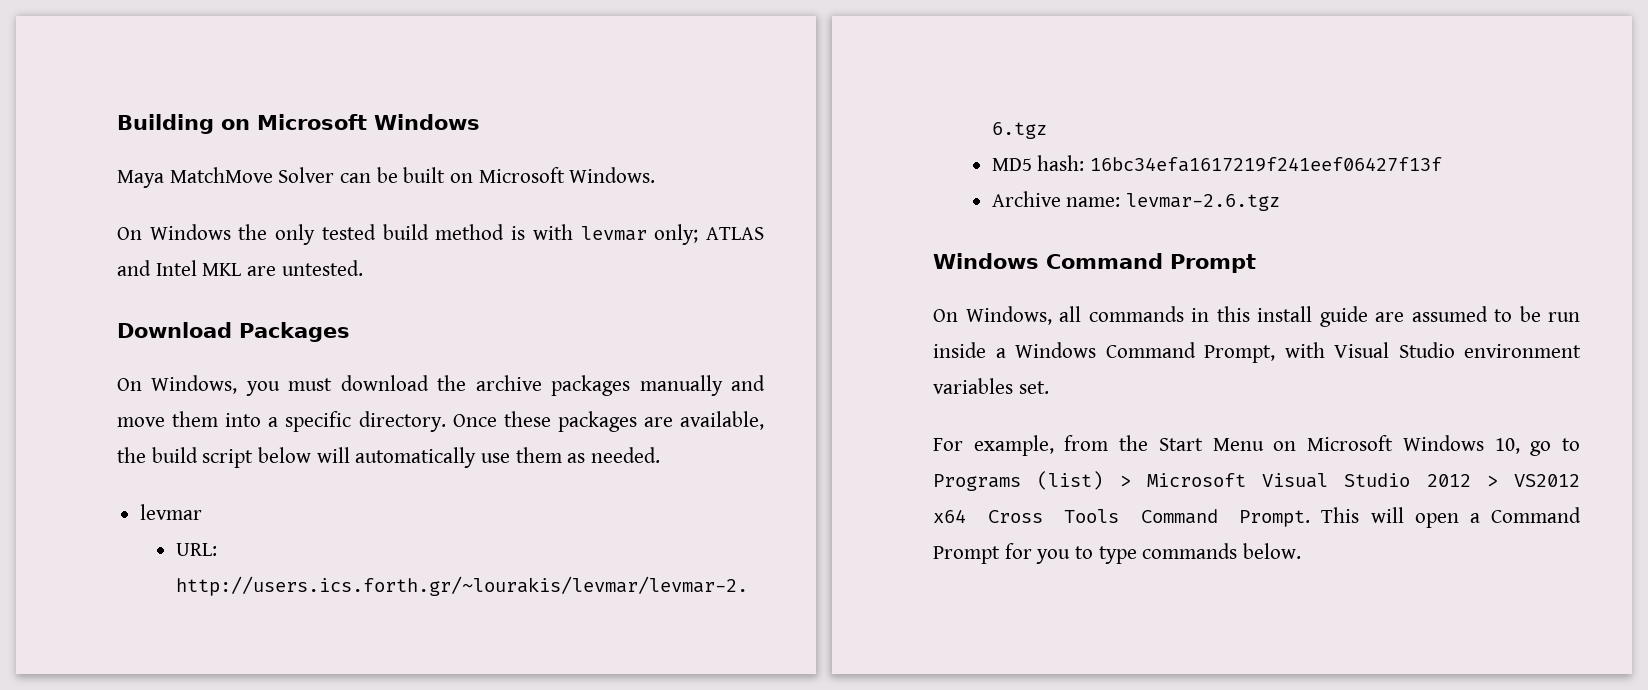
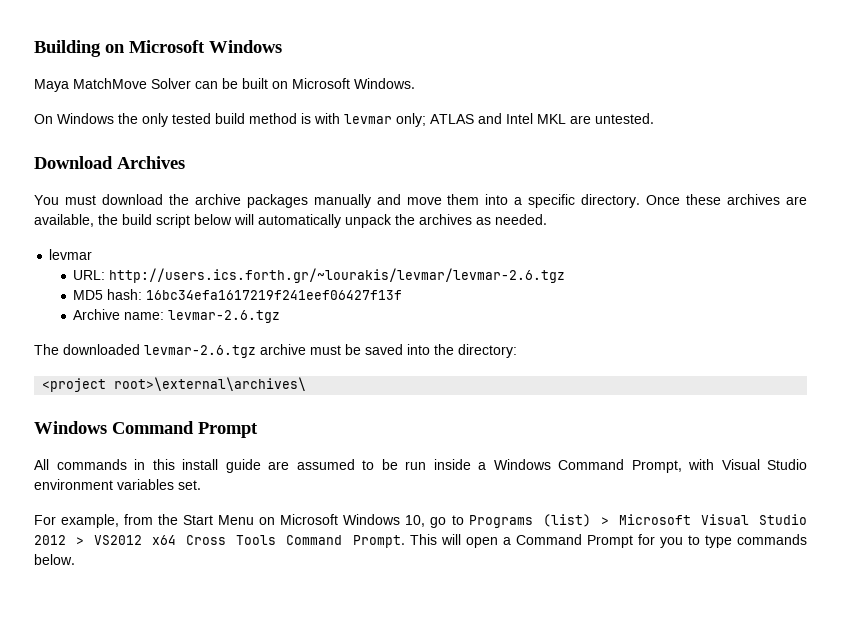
- Download Packages
- On Windows, you must download the archive packages manually and move them into a specific directory.
+ Download Archives
+ You must download the archive packages manually and move them into a specific directory.
- Once these packages are available, the build script below will automatically use them as needed.
+ Once these archives are available, the build script below will automatically unpack the archives as needed.
+ The downloaded levmar-2.6.tgz archive must be saved into the directory:
+ <project root>\external\archives\
- On Windows, all commands in this install guide are assumed to be run inside a Windows Command Prompt, with Visual Studio environment variables set.
+ All commands in this install guide are assumed to be run inside a Windows Command Prompt, with Visual Studio environment variables set.

